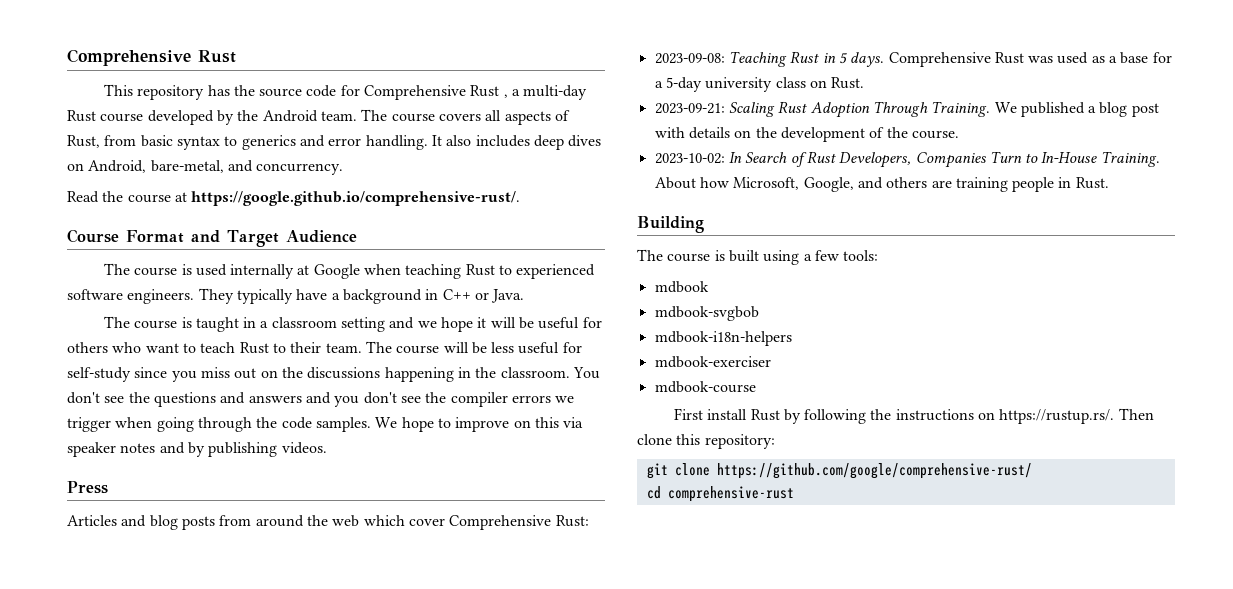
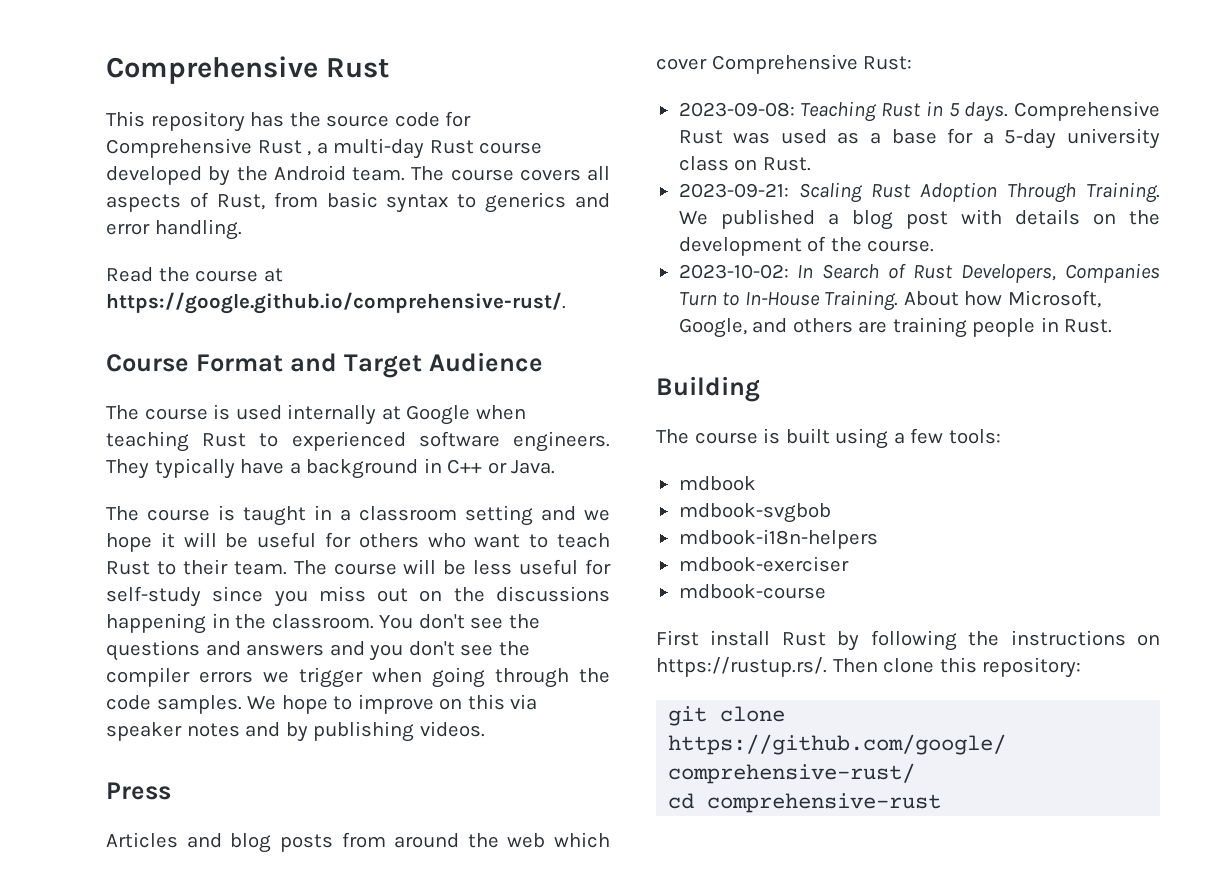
- It also includes deep dives on Android, bare-metal, and concurrency.

